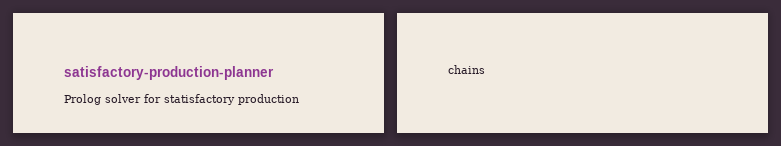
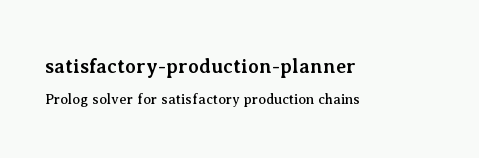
- Prolog solver for statisfactory production chains
+ Prolog solver for satisfactory production chains

